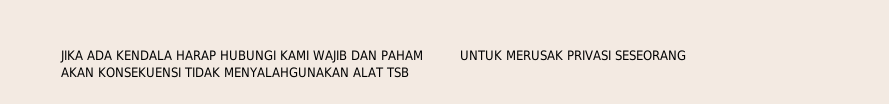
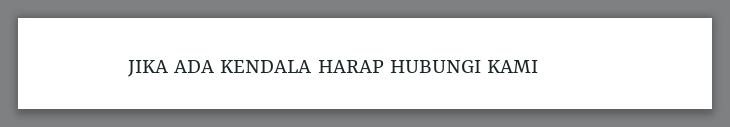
- JIKA ADA KENDALA HARAP HUBUNGI KAMI WAJIB DAN PAHAM AKAN KONSEKUENSI TIDAK MENYALAHGUNAKAN ALAT TSB UNTUK MERUSAK PRIVASI SESEORANG
+ JIKA ADA KENDALA HARAP HUBUNGI KAMI

